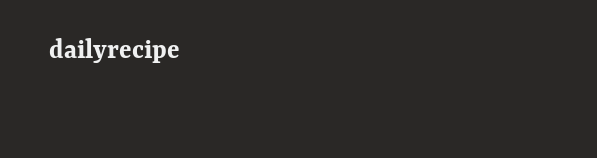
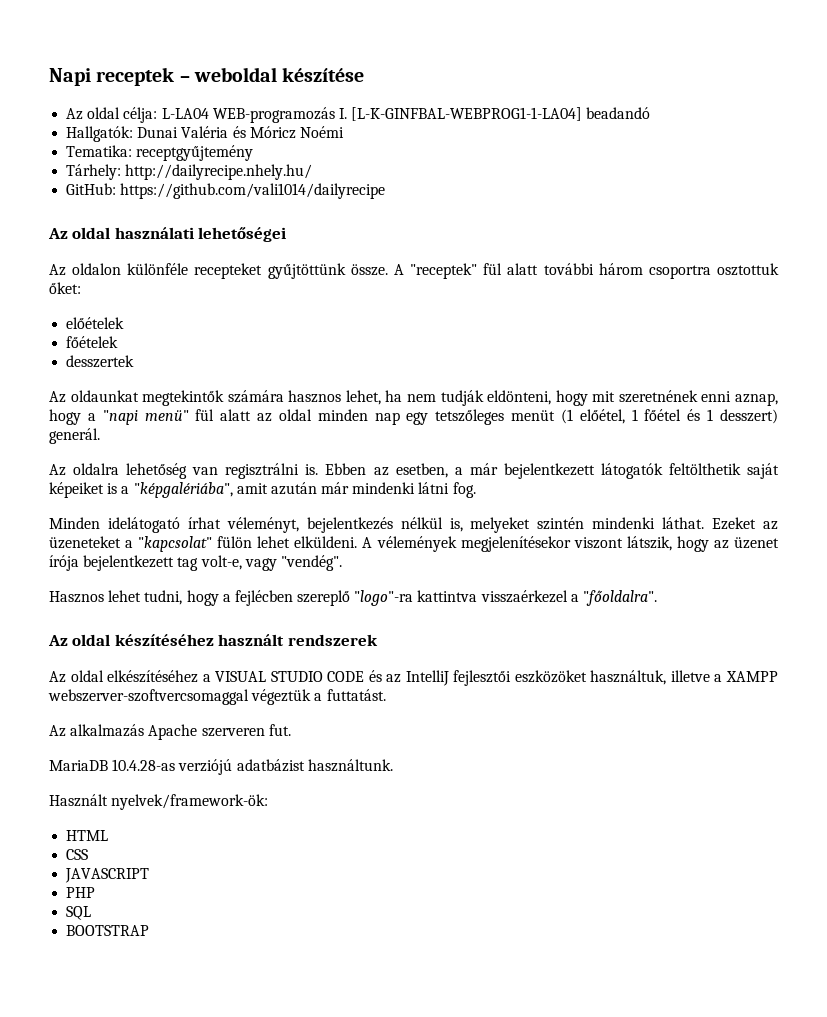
- dailyrecipe
+ Napi receptek – weboldal készítése
+ Az oldal célja: L-LA04 WEB-programozás I. [L-K-GINFBAL-WEBPROG1-1-LA04] beadandó
+ Hallgatók: Dunai Valéria és Móricz Noémi
+ Tematika: receptgyűjtemény
+ Tárhely: http://dailyrecipe.nhely.hu/
+ GitHub: https://github.com/vali1014/dailyrecipe
+ Az oldal használati lehetőségei
+ Az oldalon különféle recepteket gyűjtöttünk össze. A "receptek" fül alatt további három csoportra osztottuk őket:
+ előételek
+ főételek
+ desszertek
+ Az oldaunkat megtekintők számára hasznos lehet, ha nem tudják eldönteni, hogy mit szeretnének enni aznap, hogy a "napi menü" fül alatt az oldal minden nap egy tetszőleges menüt (1 előétel, 1 főétel és 1 desszert) generál.
+ Az oldalra lehetőség van regisztrálni is. Ebben az esetben, a már bejelentkezett látogatók feltölthetik saját képeiket is a "képgalériába", amit azután már mindenki látni fog.
+ Minden idelátogató írhat véleményt, bejelentkezés nélkül is, melyeket szintén mindenki láthat. Ezeket az üzeneteket a "kapcsolat" fülön lehet elküldeni. A vélemények megjelenítésekor viszont látszik, hogy az üzenet írója bejelentkezett tag volt-e, vagy "vendég".
+ Hasznos lehet tudni, hogy a fejlécben szereplő "logo"-ra kattintva visszaérkezel a "főoldalra".
+ Az oldal készítéséhez használt rendszerek
+ Az oldal elkészítéséhez a VISUAL STUDIO CODE és az IntelliJ fejlesztői eszközöket használtuk, illetve a XAMPP webszerver-szoftvercsomaggal végeztük a futtatást.
+ Az alkalmazás Apache szerveren fut.
+ MariaDB 10.4.28-as verziójú adatbázist használtunk.
+ Használt nyelvek/framework-ök:
+ HTML
+ CSS
+ JAVASCRIPT
+ PHP
+ SQL
+ BOOTSTRAP

